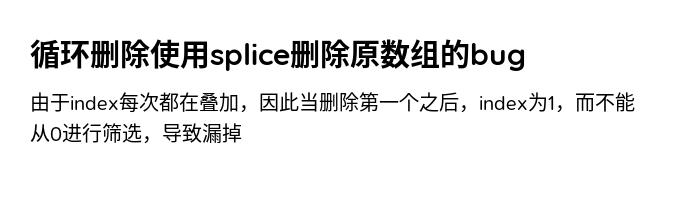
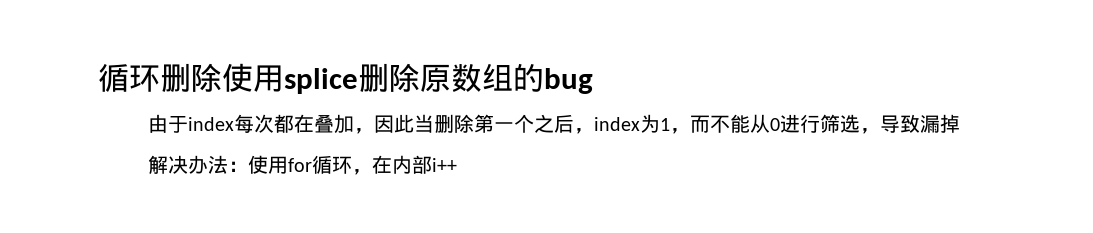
+ 解决办法：使用for循环，在内部i++

